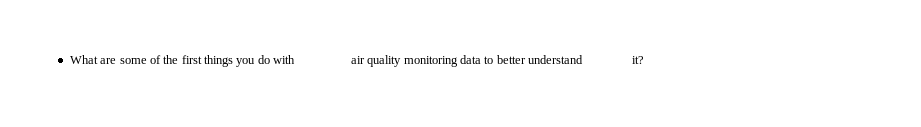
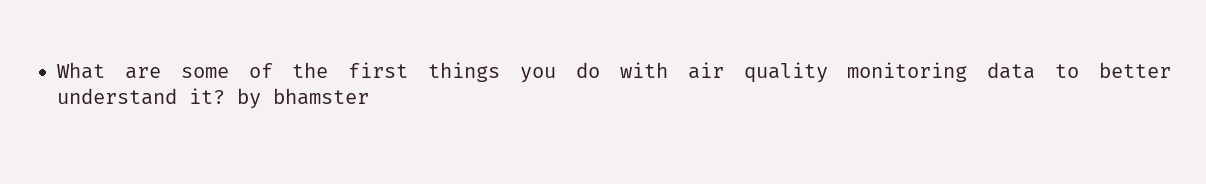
- What are some of the first things you do with air quality monitoring data to better understand it?
+ What are some of the first things you do with air quality monitoring data to better understand it? by bhamster

